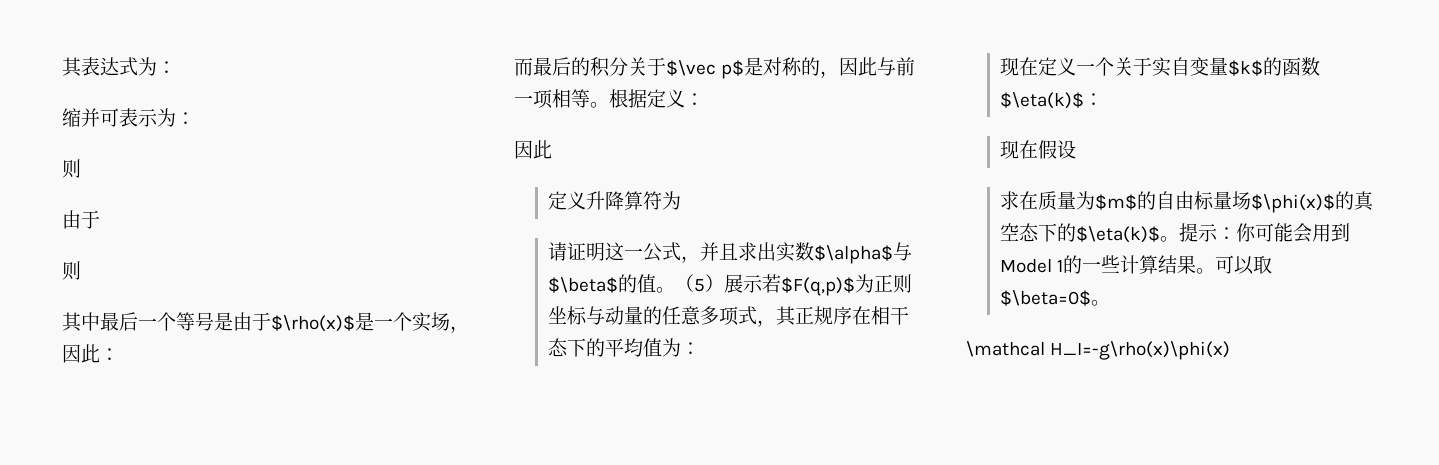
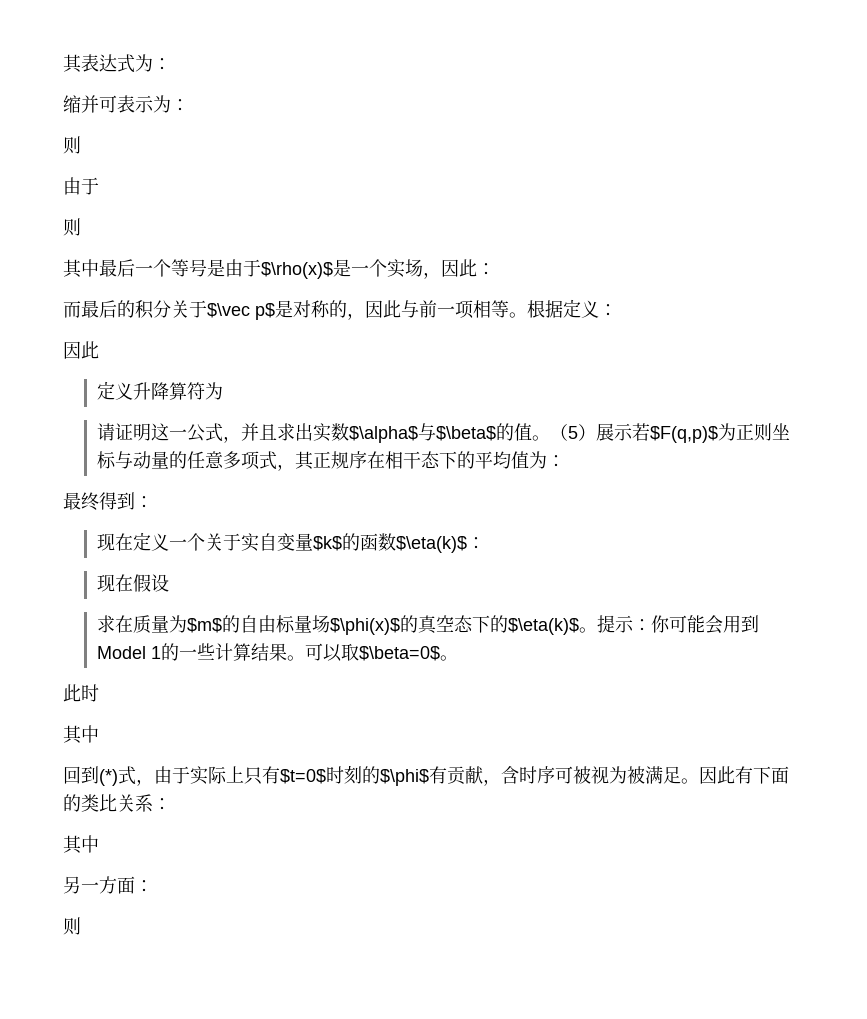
+ 最终得到：
- \mathcal H_I=-g\rho(x)\phi(x)
+ 此时
+ 其中
+ 回到(*)式，由于实际上只有$t=0$时刻的$\phi$有贡献，含时序可被视为被满足。因此有下面的类比关系：
+ 其中
+ 另一方面：
+ 则

